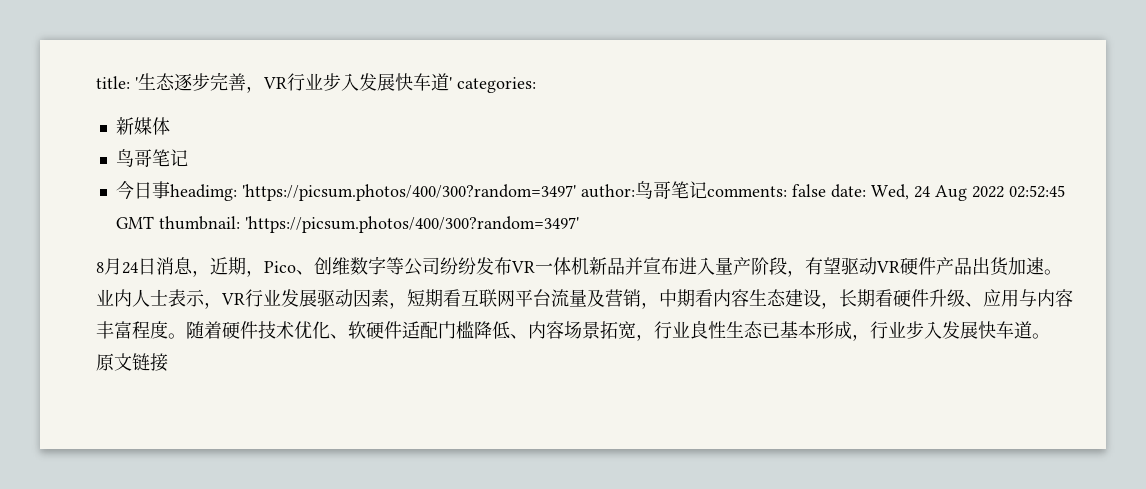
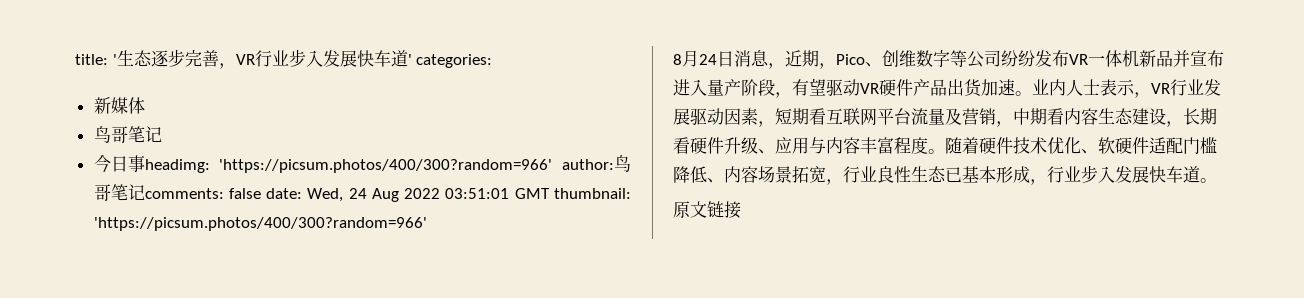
- 今日事headimg: 'https://picsum.photos/400/300?random=3497' author:鸟哥笔记comments: false date: Wed, 24 Aug 2022 02:52:45 GMT thumbnail: 'https://picsum.photos/400/300?random=3497'
+ 今日事headimg: 'https://picsum.photos/400/300?random=966' author:鸟哥笔记comments: false date: Wed, 24 Aug 2022 03:51:01 GMT thumbnail: 'https://picsum.photos/400/300?random=966'

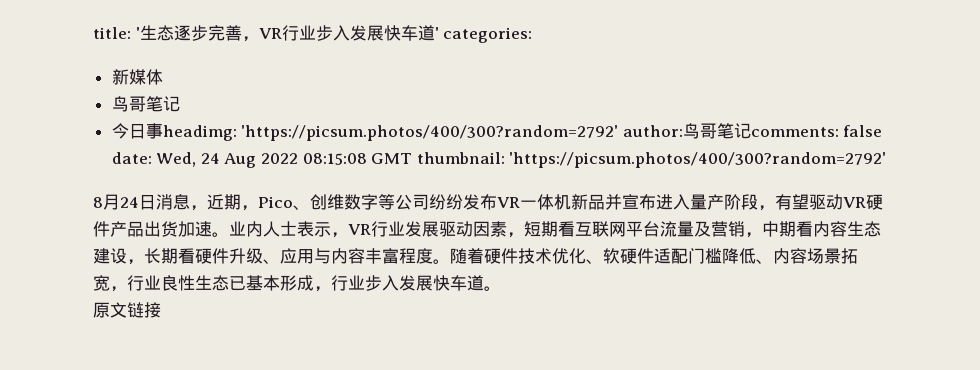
- 今日事headimg: 'https://picsum.photos/400/300?random=966' author:鸟哥笔记comments: false date: Wed, 24 Aug 2022 03:51:01 GMT thumbnail: 'https://picsum.photos/400/300?random=966'
+ 今日事headimg: 'https://picsum.photos/400/300?random=2792' author:鸟哥笔记comments: false date: Wed, 24 Aug 2022 08:15:08 GMT thumbnail: 'https://picsum.photos/400/300?random=2792'

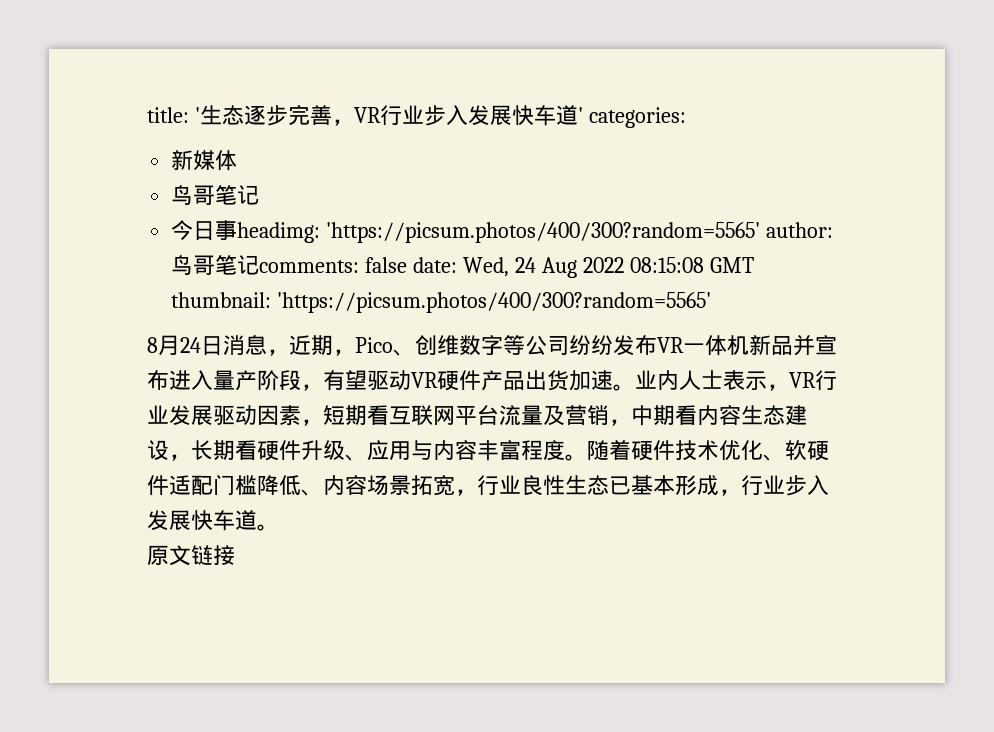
- 今日事headimg: 'https://picsum.photos/400/300?random=2792' author:鸟哥笔记comments: false date: Wed, 24 Aug 2022 08:15:08 GMT thumbnail: 'https://picsum.photos/400/300?random=2792'
+ 今日事headimg: 'https://picsum.photos/400/300?random=5565' author:鸟哥笔记comments: false date: Wed, 24 Aug 2022 08:15:08 GMT thumbnail: 'https://picsum.photos/400/300?random=5565'

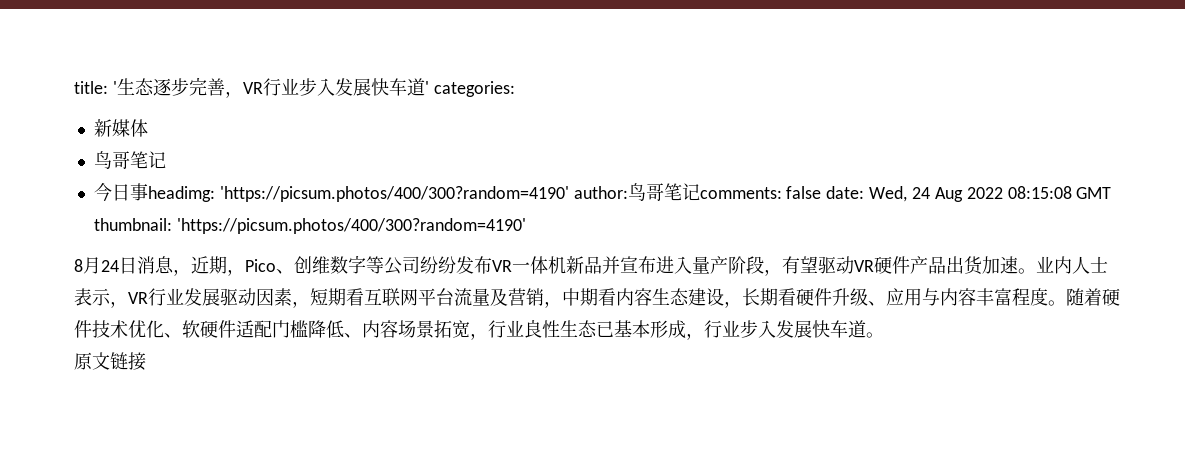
- 今日事headimg: 'https://picsum.photos/400/300?random=5565' author:鸟哥笔记comments: false date: Wed, 24 Aug 2022 08:15:08 GMT thumbnail: 'https://picsum.photos/400/300?random=5565'
+ 今日事headimg: 'https://picsum.photos/400/300?random=4190' author:鸟哥笔记comments: false date: Wed, 24 Aug 2022 08:15:08 GMT thumbnail: 'https://picsum.photos/400/300?random=4190'

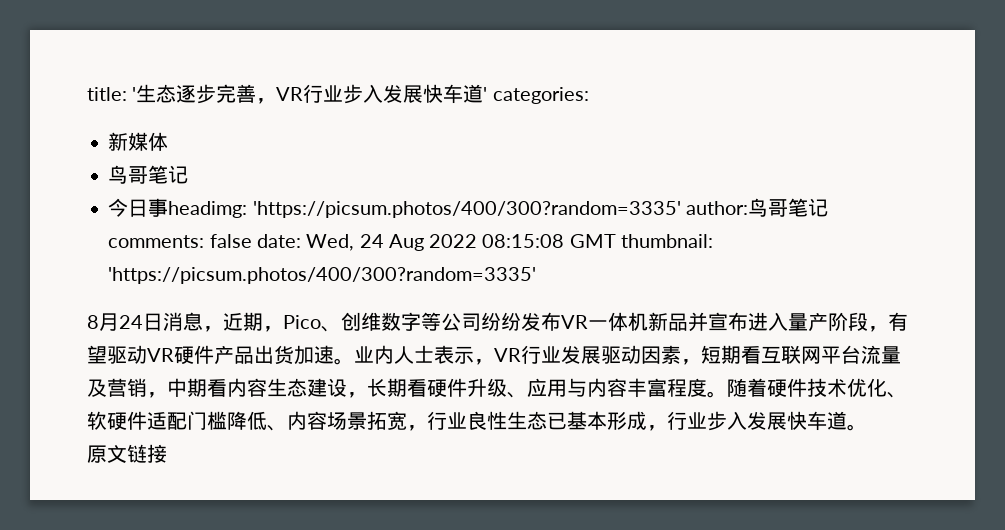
- 今日事headimg: 'https://picsum.photos/400/300?random=4190' author:鸟哥笔记comments: false date: Wed, 24 Aug 2022 08:15:08 GMT thumbnail: 'https://picsum.photos/400/300?random=4190'
+ 今日事headimg: 'https://picsum.photos/400/300?random=3335' author:鸟哥笔记comments: false date: Wed, 24 Aug 2022 08:15:08 GMT thumbnail: 'https://picsum.photos/400/300?random=3335'

